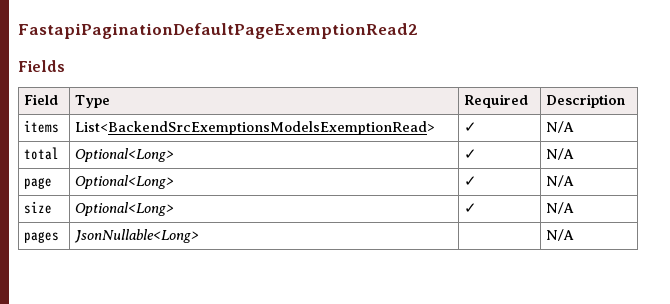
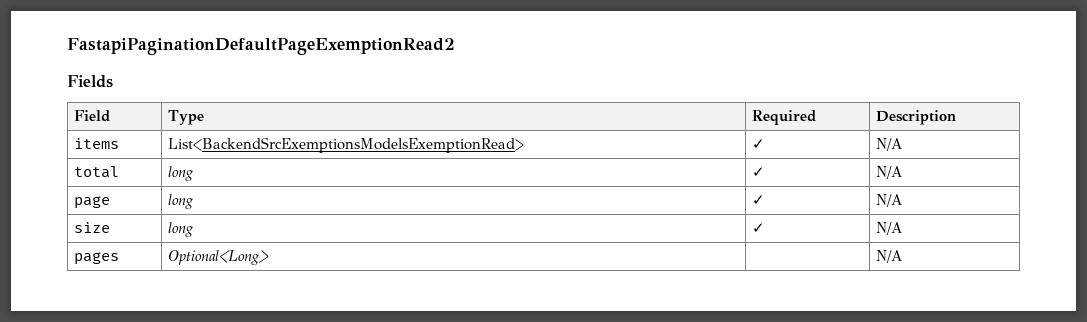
- total | Optional<Long> | ✓ | N/A
+ total | long | ✓ | N/A
- page | Optional<Long> | ✓ | N/A
+ page | long | ✓ | N/A
- size | Optional<Long> | ✓ | N/A
+ size | long | ✓ | N/A
- pages | JsonNullable<Long> | | N/A
+ pages | Optional<Long> | | N/A

